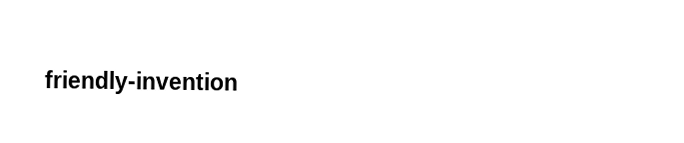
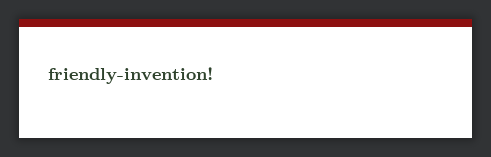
- friendly-invention
+ friendly-invention!

